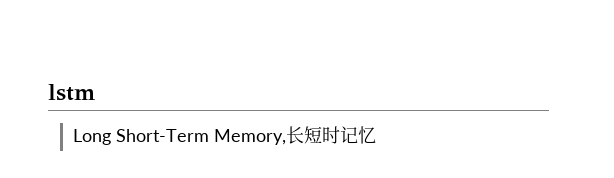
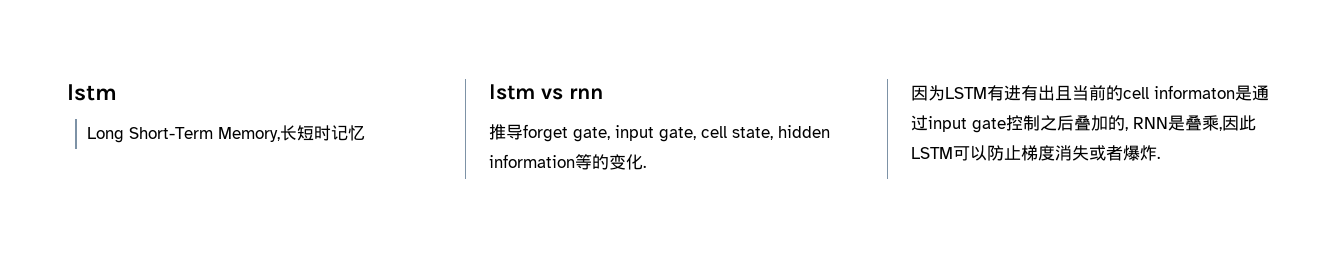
+ lstm vs rnn
+ 推导forget gate, input gate, cell state, hidden information等的变化.
+ 因为LSTM有进有出且当前的cell informaton是通过input gate控制之后叠加的, RNN是叠乘,因此LSTM可以防止梯度消失或者爆炸.

